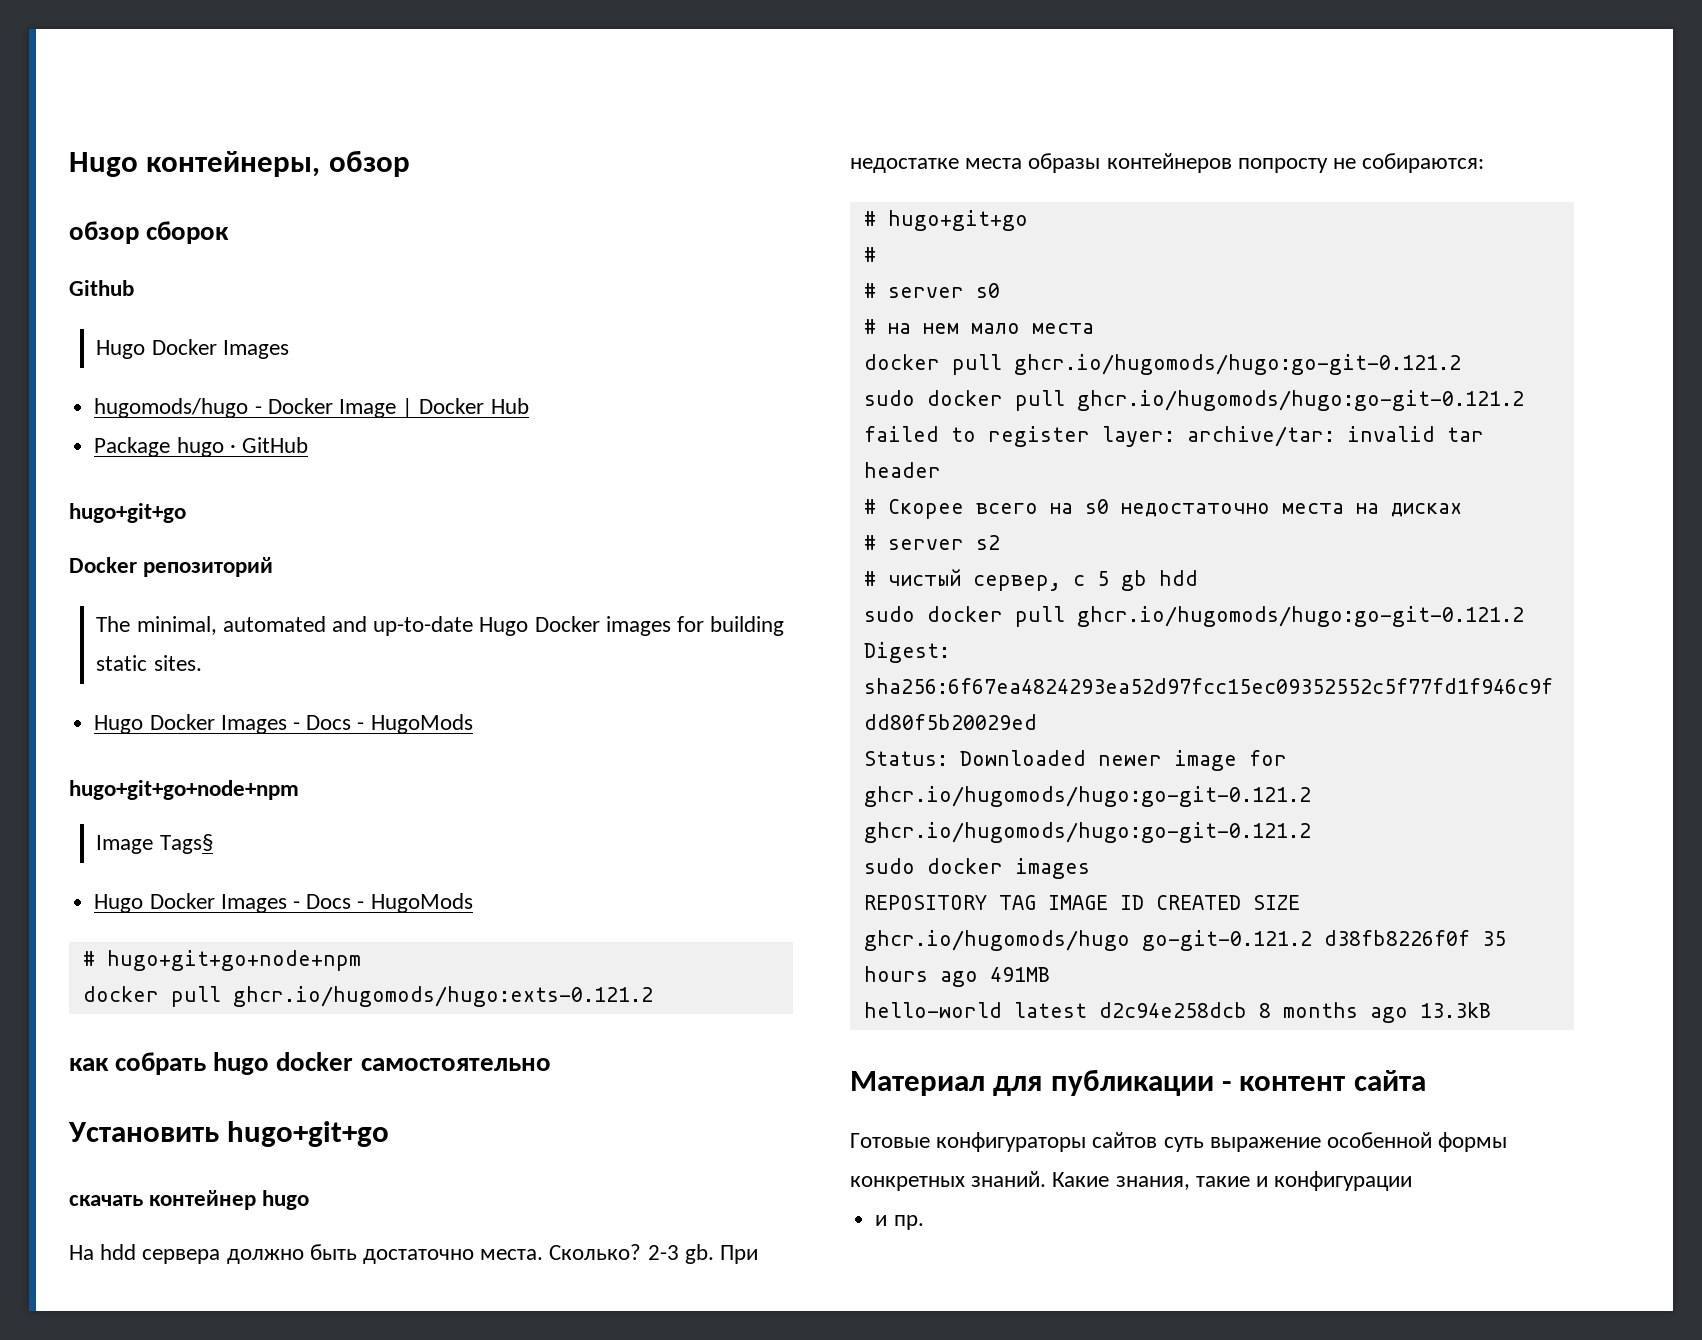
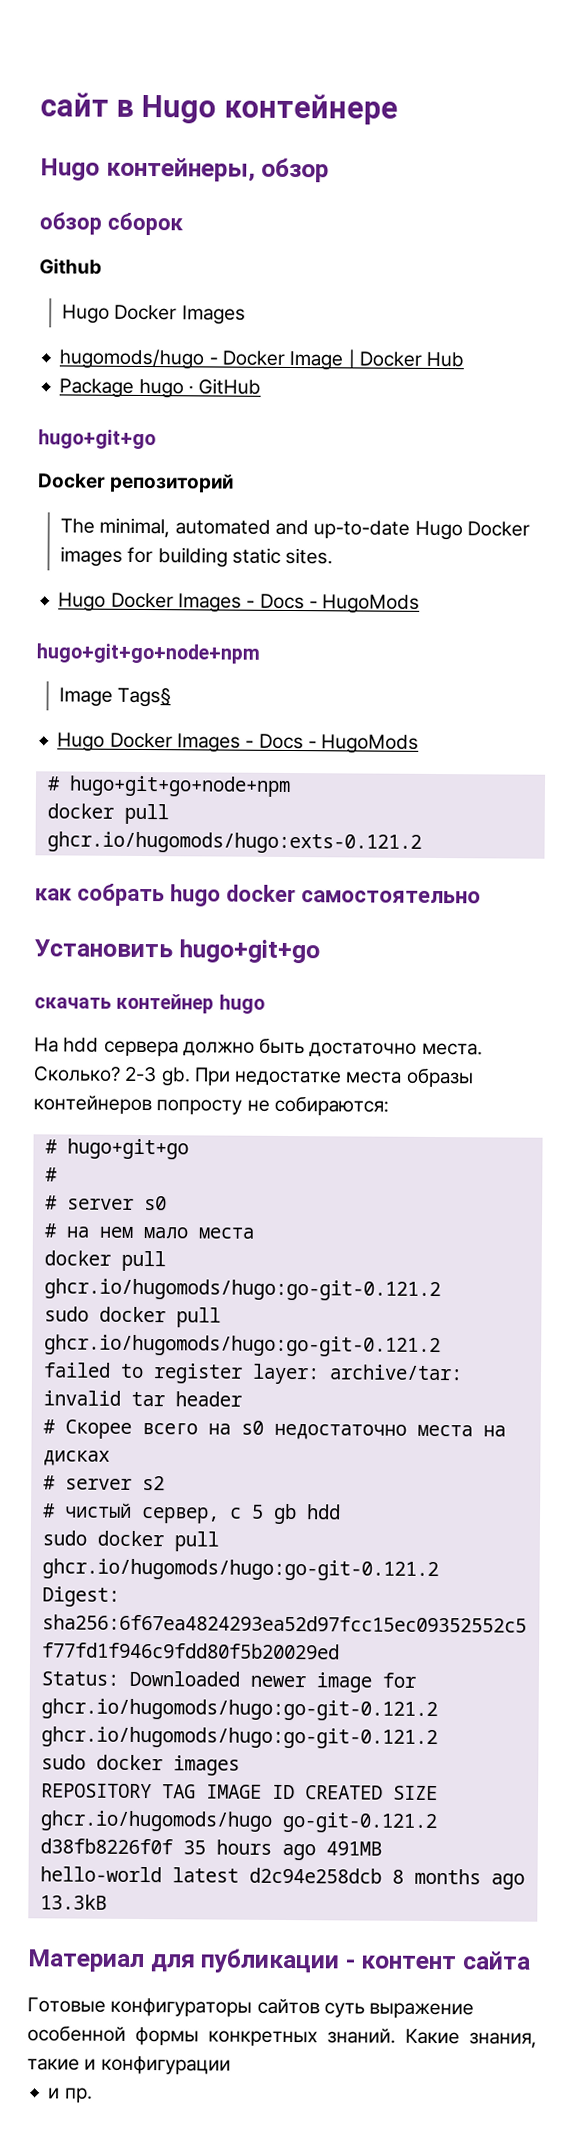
+ сайт в Hugo контейнере

